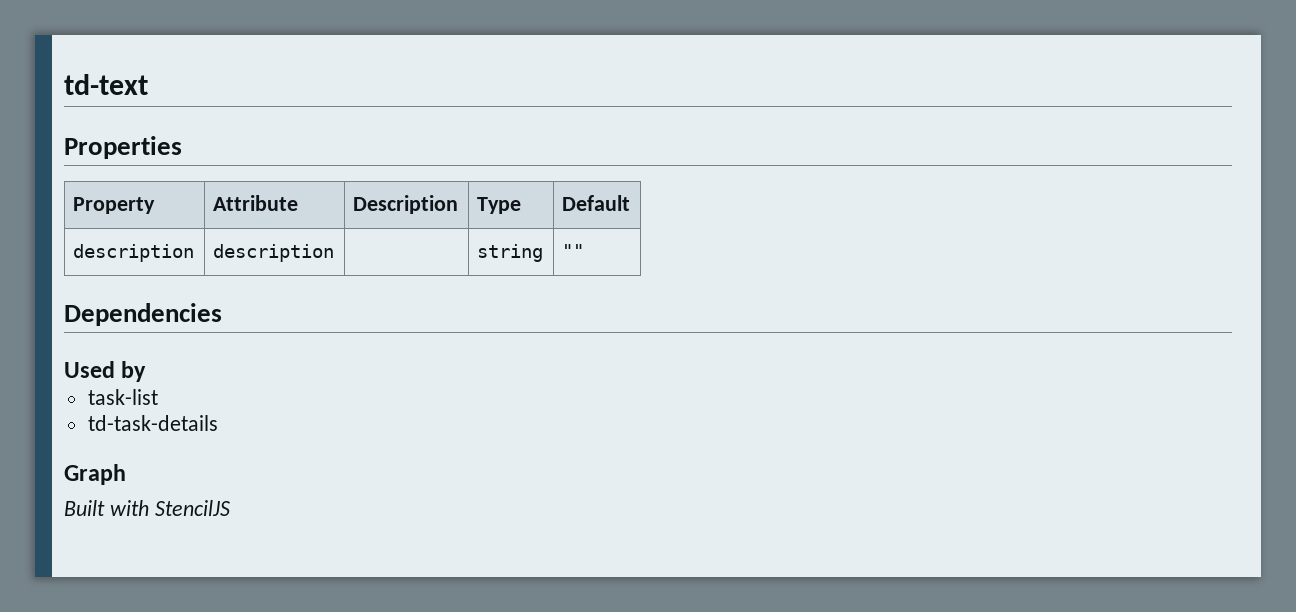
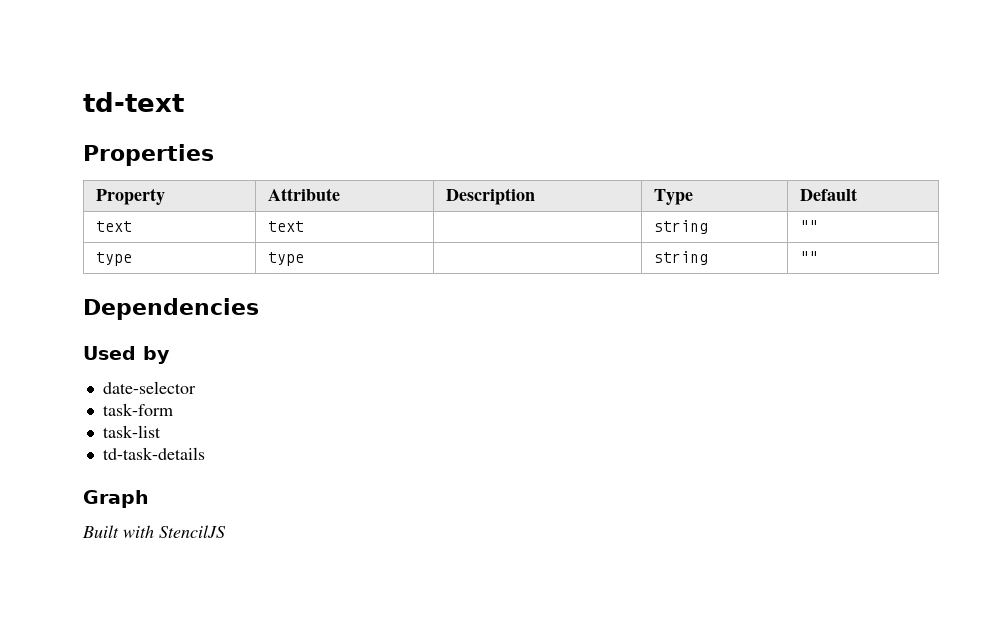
- description | description | | string | ""
+ text | text | | string | ""
+ type | type | | string | ""
+ date-selector
+ task-form

